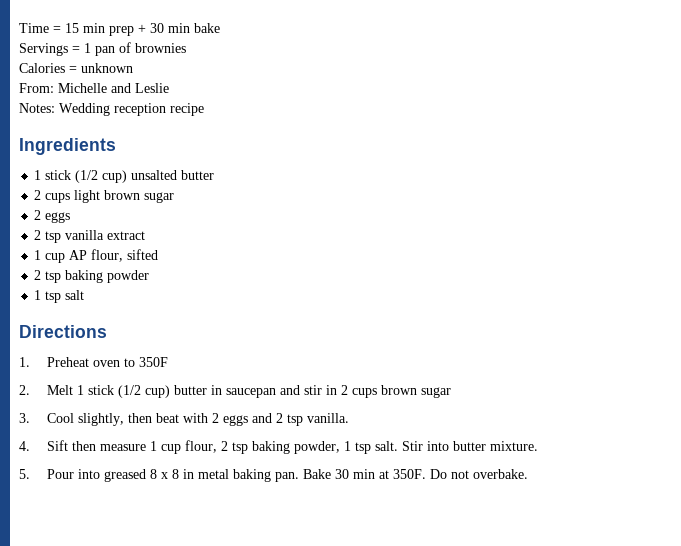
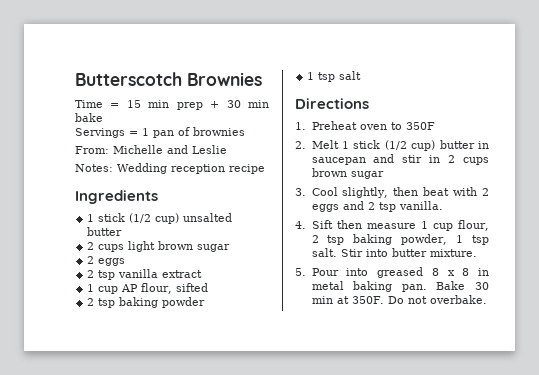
+ Butterscotch Brownies
- Calories = unknown

